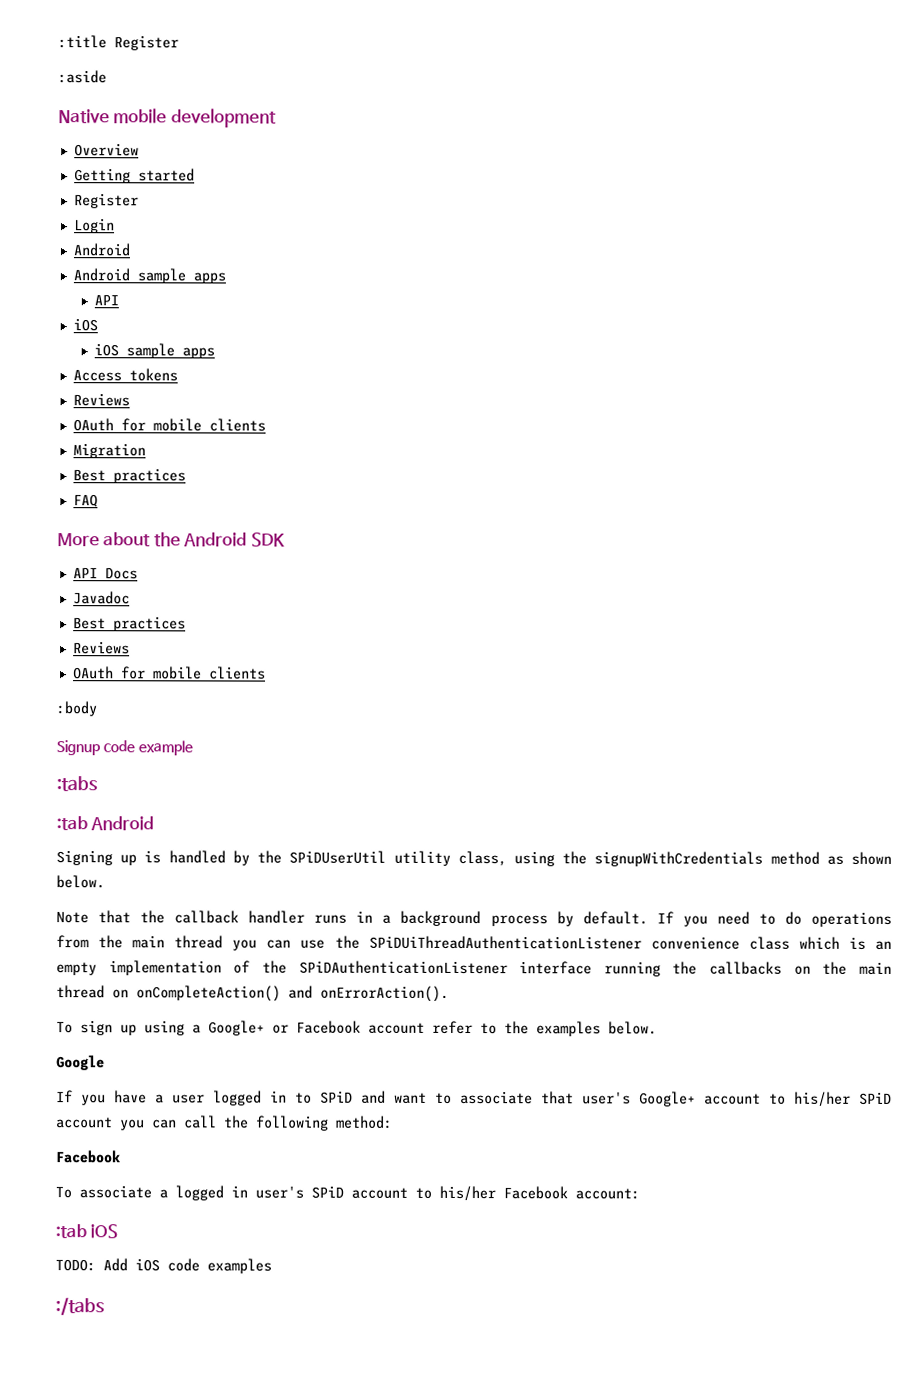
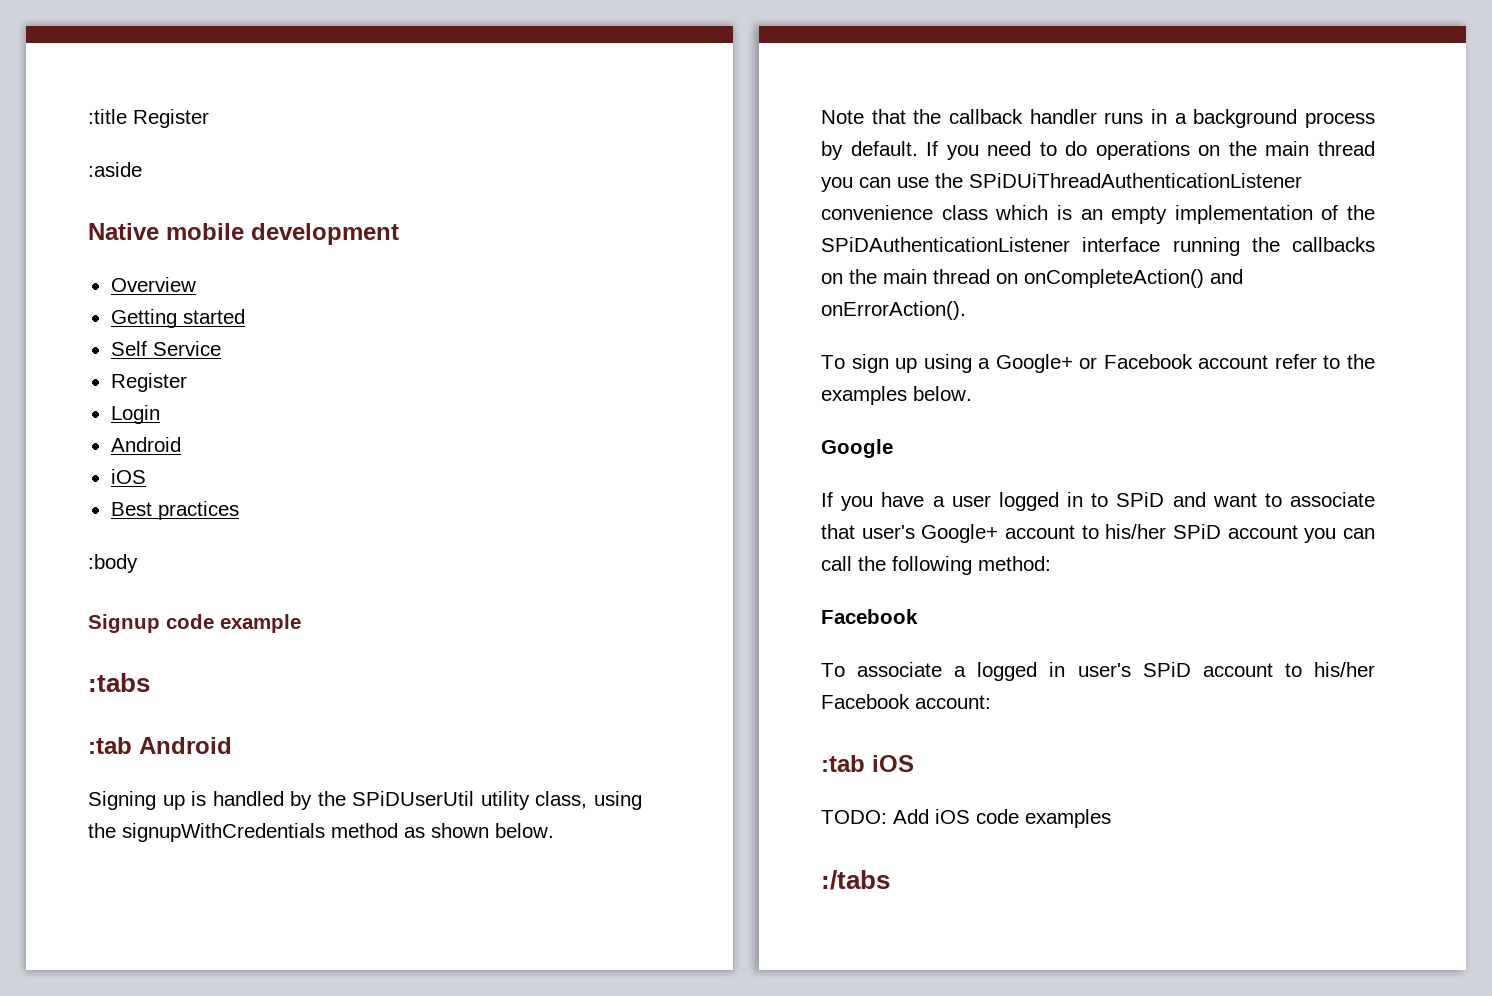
+ Self Service
  Login
  Android
- Android sample apps
- API
  iOS
- iOS sample apps
- Access tokens
- Reviews
- OAuth for mobile clients
- Migration
  Best practices
- FAQ
- More about the Android SDK
- API Docs
- Javadoc
- Best practices
- Reviews
- OAuth for mobile clients
- If you need to do operations from the main thread you can use the SPiDUiThreadAuthenticationListener convenience class which is an empty implementation of the SPiDAuthenticationListener interface running the callbacks on the main thread on onCompleteAction() and onErrorAction().
+ If you need to do operations on the main thread you can use the SPiDUiThreadAuthenticationListener convenience class which is an empty implementation of the SPiDAuthenticationListener interface running the callbacks on the main thread on onCompleteAction() and onErrorAction().

